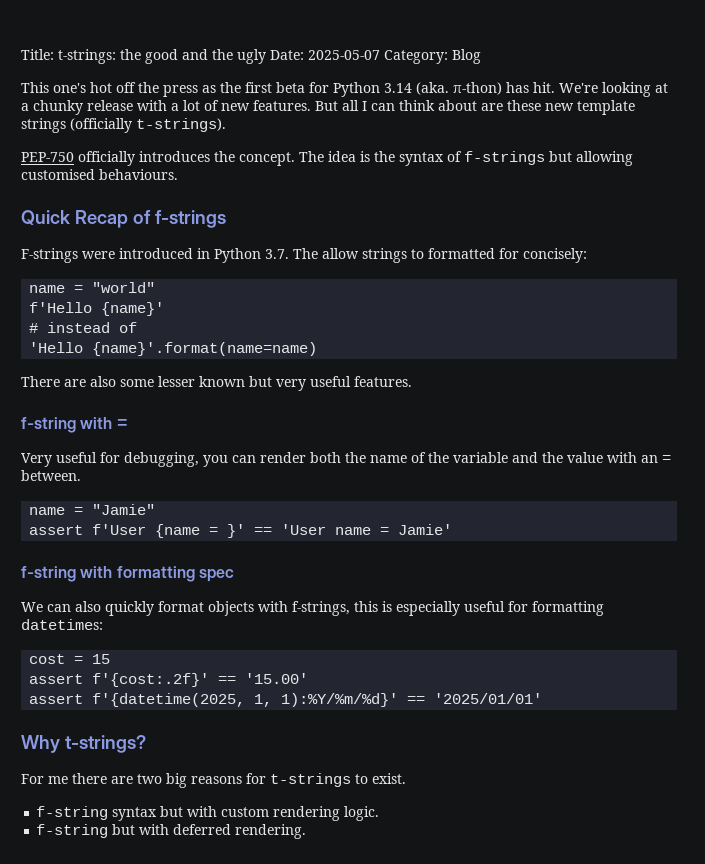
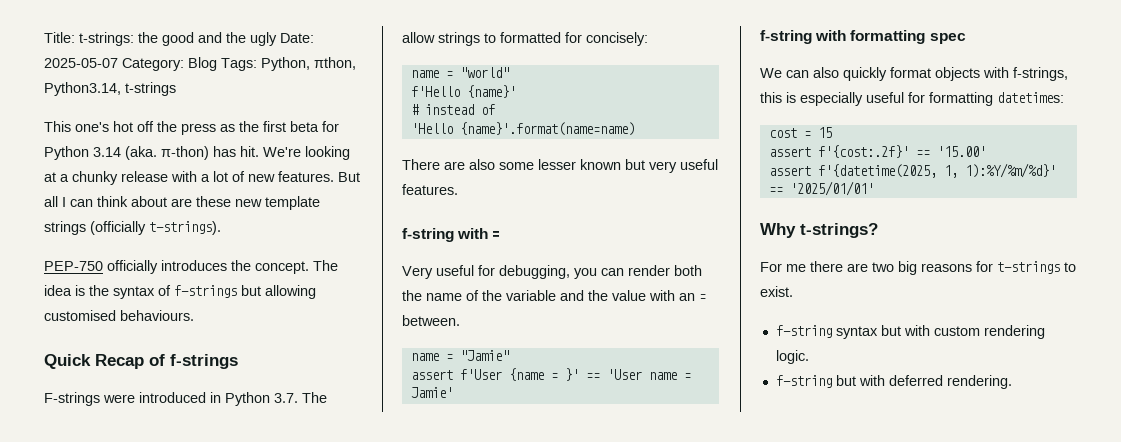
- Title: t-strings: the good and the ugly Date: 2025-05-07 Category: Blog
+ Title: t-strings: the good and the ugly Date: 2025-05-07 Category: Blog Tags: Python, πthon, Python3.14, t-strings

